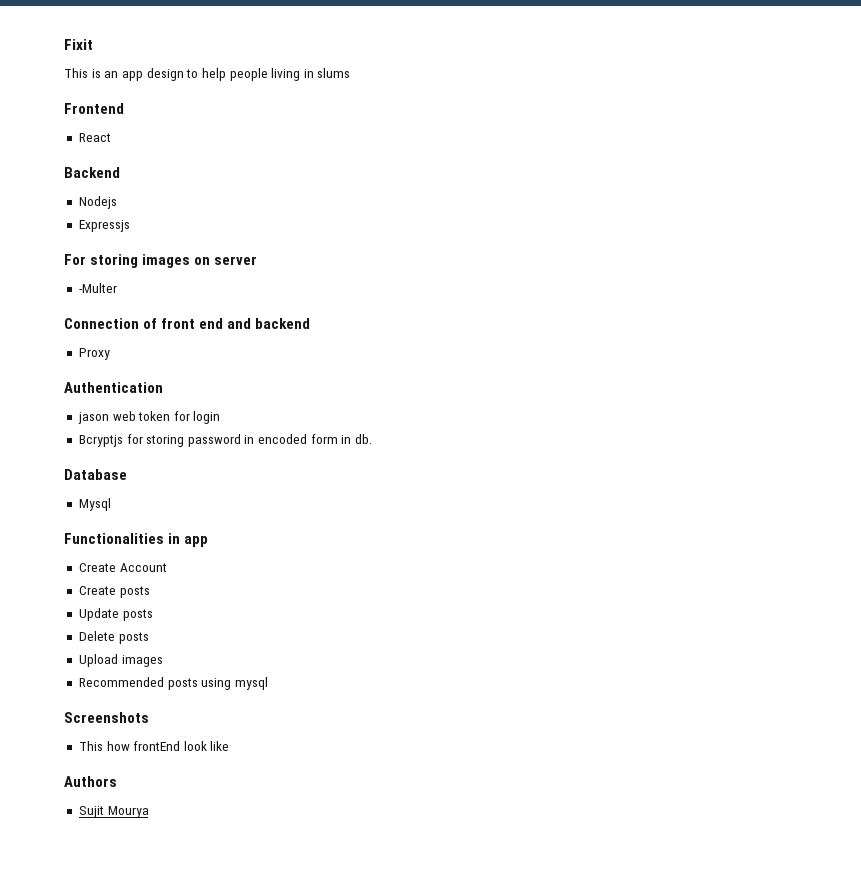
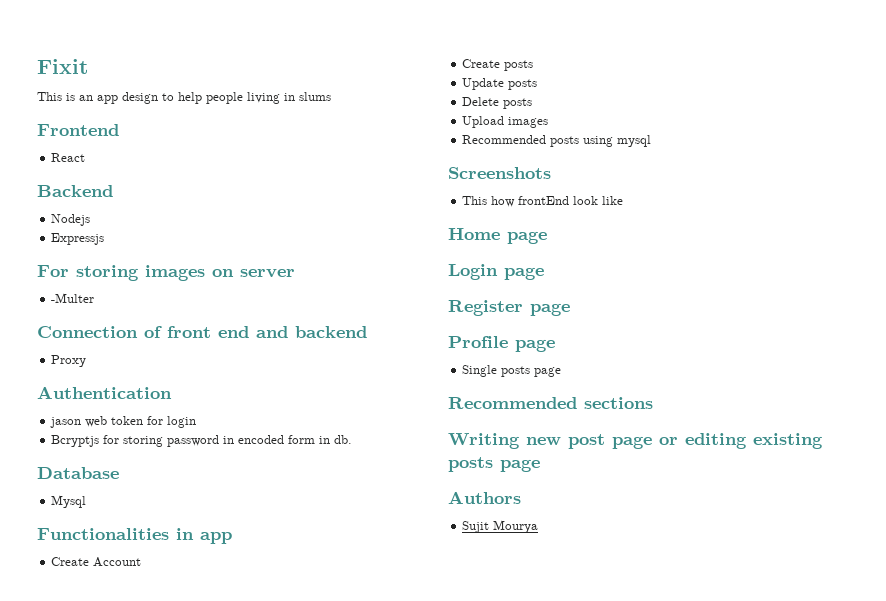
+ Home page
+ Login page
+ Register page
+ Profile page
+ Single posts page
+ Recommended sections
+ Writing new post page or editing existing posts page

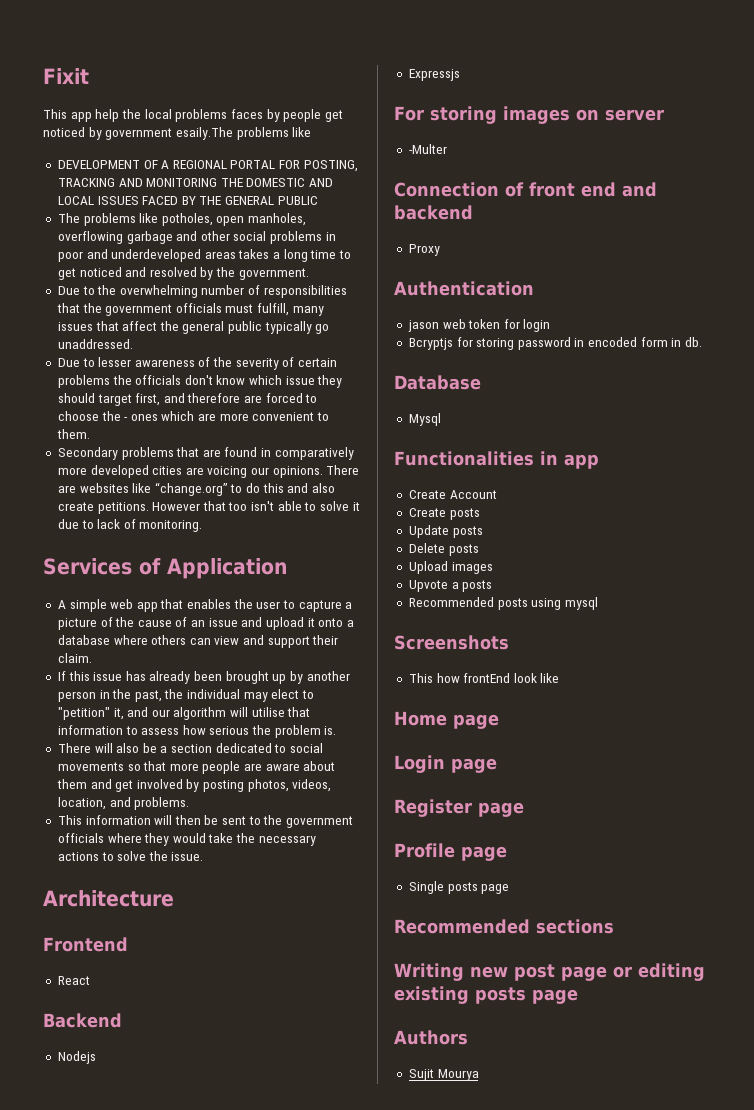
- This is an app design to help people living in slums
+ This app help the local problems faces by people get noticed by government esaily.The problems like
+ DEVELOPMENT OF A REGIONAL PORTAL FOR POSTING, TRACKING AND MONITORING THE DOMESTIC AND LOCAL ISSUES FACED BY THE GENERAL PUBLIC
+ The problems like potholes, open manholes, overflowing garbage and other social problems in poor and underdeveloped areas takes a long time to get noticed and resolved by the government.
+ Due to the overwhelming number of responsibilities that the government officials must fulfill, many issues that affect the general public typically go unaddressed.
+ Due to lesser awareness of the severity of certain problems the officials don't know which issue they should target first, and therefore are forced to choose the - ones which are more convenient to them.
+ Secondary problems that are found in comparatively more developed cities are voicing our opinions. There are websites like “change.org” to do this and also create petitions. However that too isn't able to solve it due to lack of monitoring.
+ Services of Application
+ A simple web app that enables the user to capture a picture of the cause of an issue and upload it onto a database where others can view and support their claim.
+ If this issue has already been brought up by another person in the past, the individual may elect to "petition" it, and our algorithm will utilise that information to assess how serious the problem is.
+ There will also be a section dedicated to social movements so that more people are aware about them and get involved by posting photos, videos, location, and problems.
+ This information will then be sent to the government officials where they would take the necessary actions to solve the issue.
+ Architecture
+ Upvote a posts

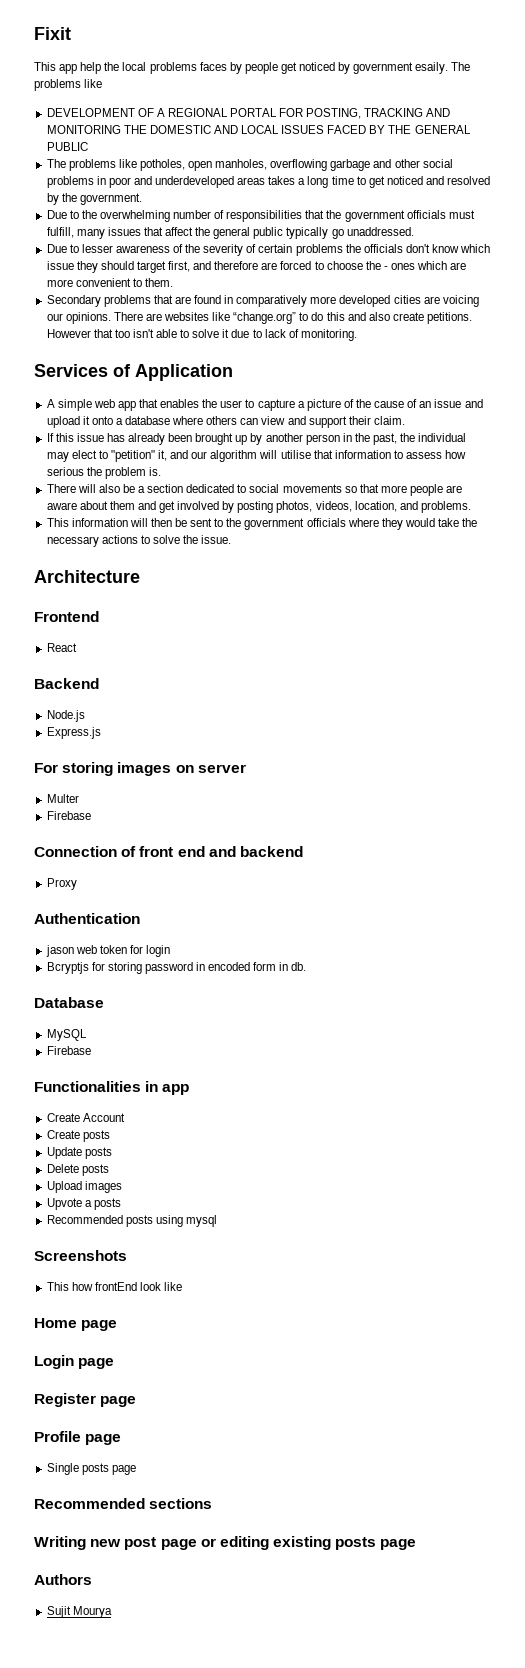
- This app help the local problems faces by people get noticed by government esaily.The problems like
+ This app help the local problems faces by people get noticed by government esaily. The problems like
- Nodejs
- Expressjs
+ Node.js
+ Express.js
- -Multer
+ Multer
+ Firebase
- Mysql
+ MySQL
+ Firebase

